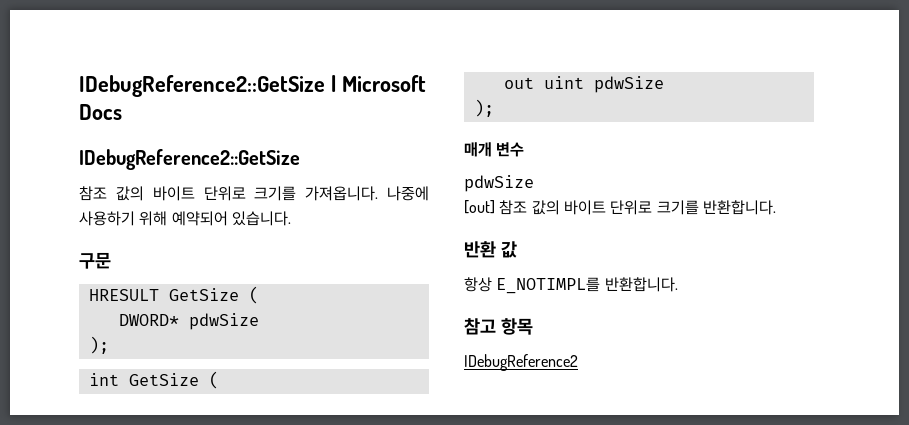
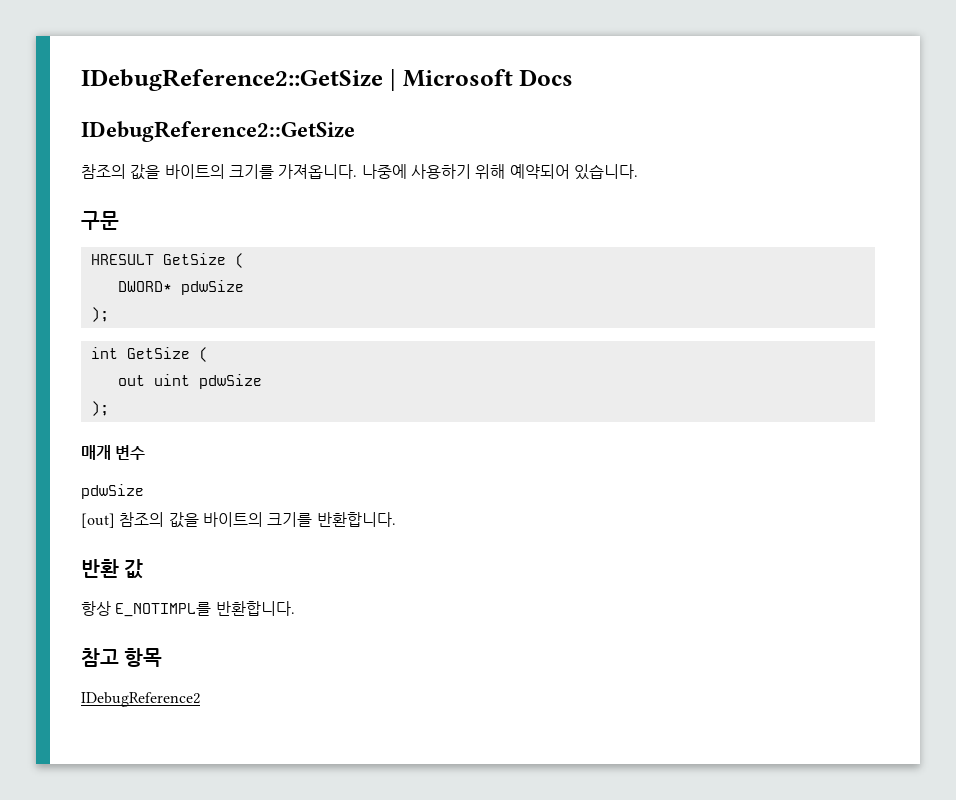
- 참조 값의 바이트 단위로 크기를 가져옵니다.
+ 참조의 값을 바이트의 크기를 가져옵니다.
- [out] 참조 값의 바이트 단위로 크기를 반환합니다.
+ [out] 참조의 값을 바이트의 크기를 반환합니다.

